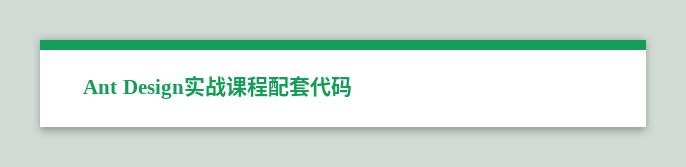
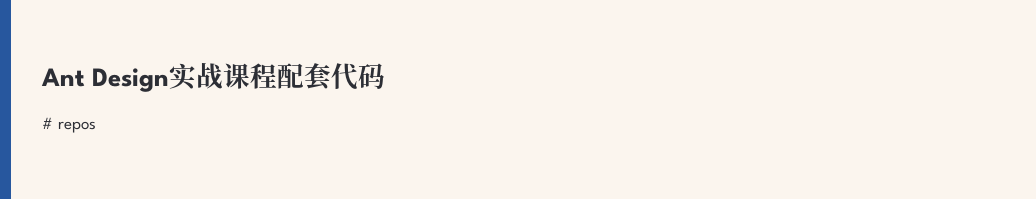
+ # repos

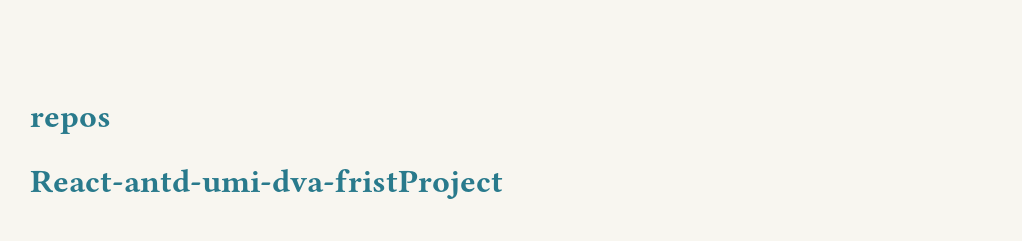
- Ant Design实战课程配套代码
- # repos
+ repos
+ React-antd-umi-dva-fristProject

